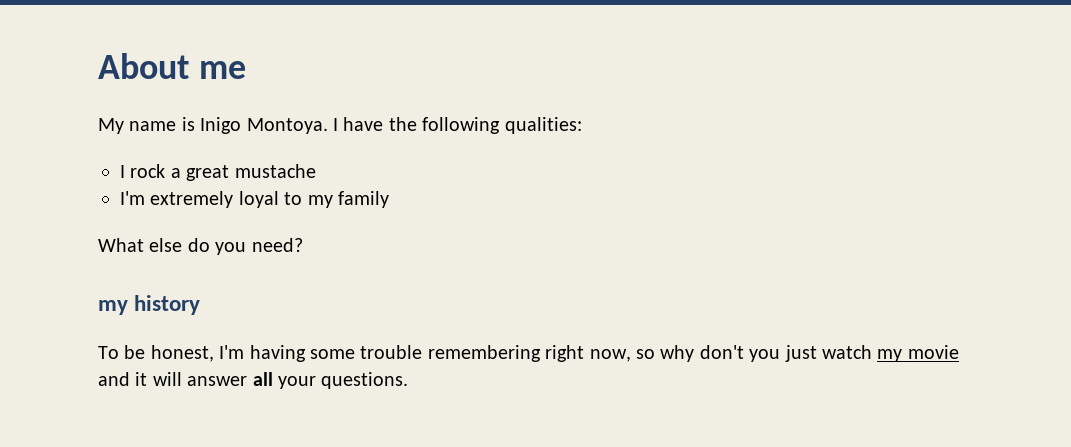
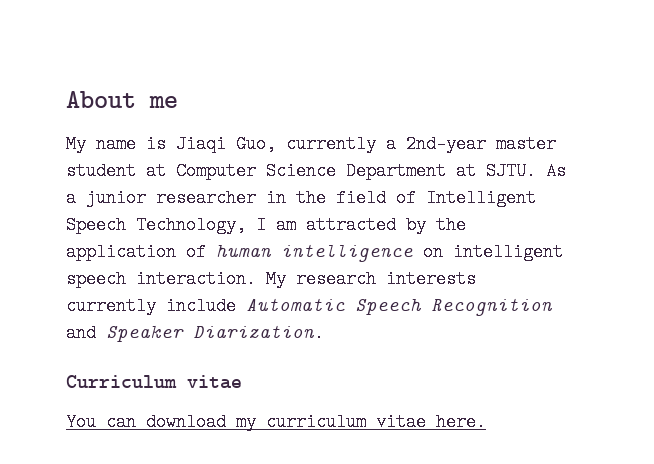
- My name is Inigo Montoya. I have the following qualities:
- I rock a great mustache
- I'm extremely loyal to my family
- What else do you need?
- my history
- To be honest, I'm having some trouble remembering right now, so why don't you just watch my movie and it will answer all your questions.
+ My name is Jiaqi Guo, currently a 2nd-year master student at Computer Science Department at SJTU. As a junior researcher in the field of Intelligent Speech Technology, I am attracted by the application of human intelligence on intelligent speech interaction. My research interests currently include Automatic Speech Recognition and Speaker Diarization.
+ Curriculum vitae
+ You can download my curriculum vitae here.

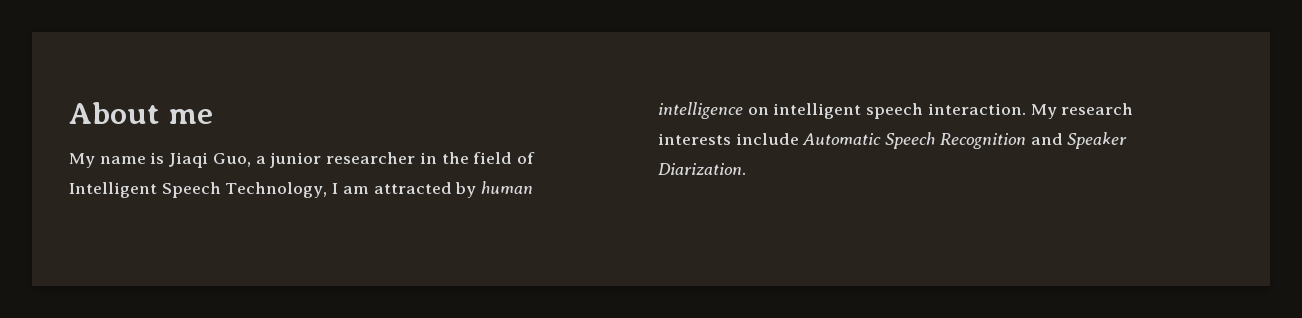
- My name is Jiaqi Guo, currently a 2nd-year master student at Computer Science Department at SJTU. As a junior researcher in the field of Intelligent Speech Technology, I am attracted by the application of human intelligence on intelligent speech interaction.
+ My name is Jiaqi Guo, a junior researcher in the field of Intelligent Speech Technology, I am attracted by human intelligence on intelligent speech interaction.
- My research interests currently include Automatic Speech Recognition and Speaker Diarization.
+ My research interests include Automatic Speech Recognition and Speaker Diarization.
- Curriculum vitae
- You can download my curriculum vitae here.

